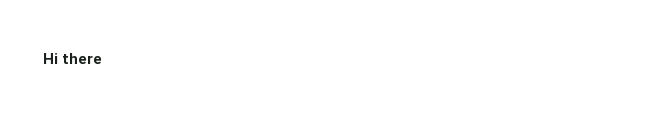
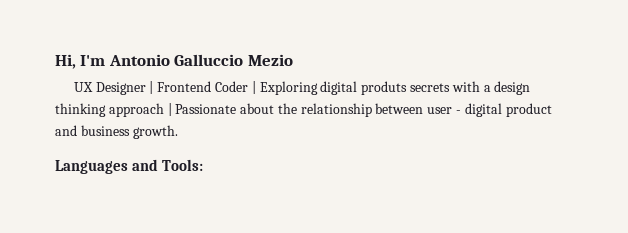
- Hi there
+ Hi, I'm Antonio Galluccio Mezio
+ UX Designer | Frontend Coder | Exploring digital produts secrets with a design thinking approach | Passionate about the relationship between user - digital product and business growth.
+ Languages and Tools:

